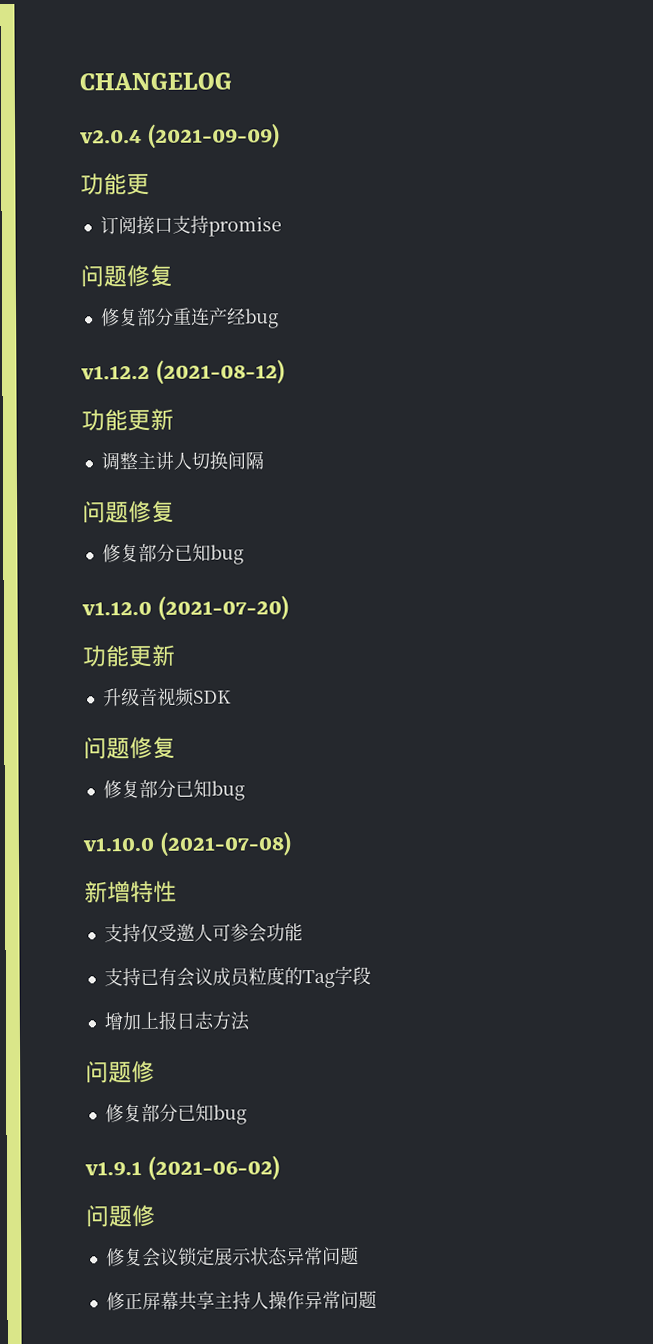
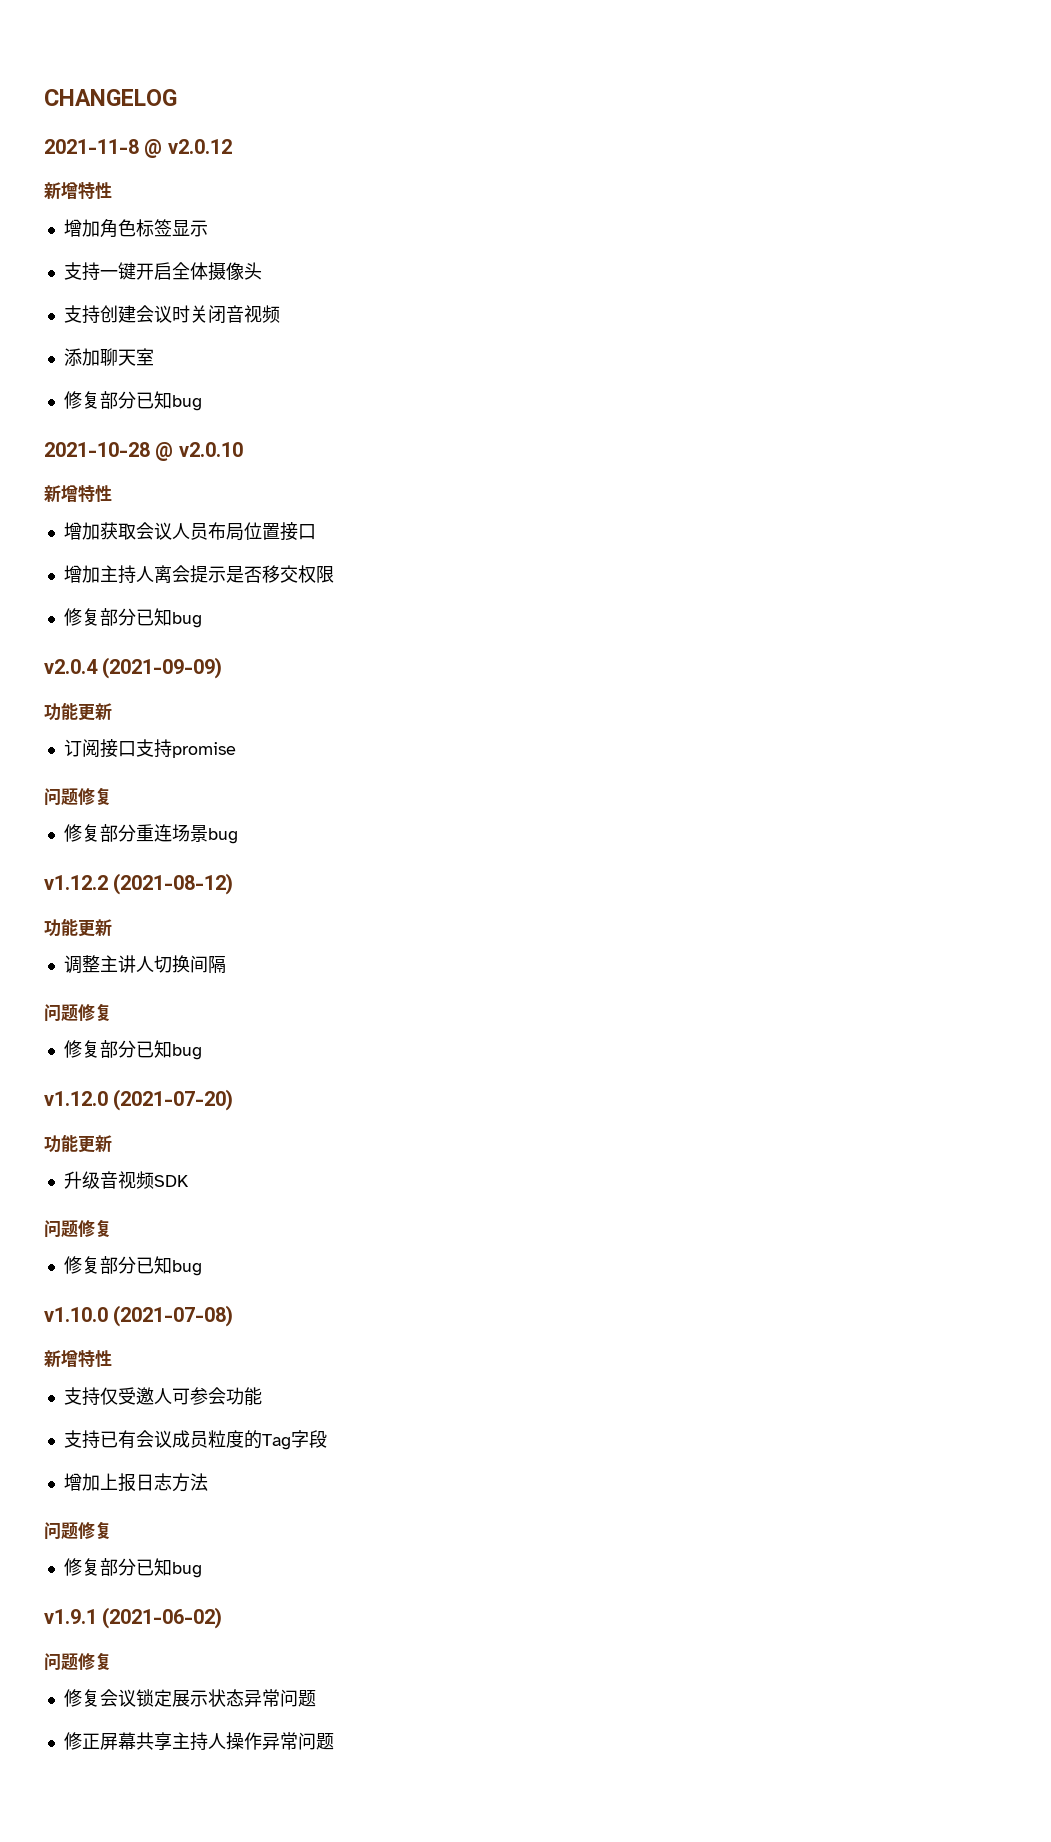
+ 2021-11-8 @ v2.0.12
+ 新增特性
+ 增加角色标签显示
+ 支持一键开启全体摄像头
+ 支持创建会议时关闭音视频
+ 添加聊天室
+ 修复部分已知bug
+ 2021-10-28 @ v2.0.10
+ 新增特性
+ 增加获取会议人员布局位置接口
+ 增加主持人离会提示是否移交权限
+ 修复部分已知bug
  v2.0.4 (2021-09-09)
- 功能更
+ 功能更新
- 修复部分重连产经bug
+ 修复部分重连场景bug
  增加上报日志方法
- 问题修
+ 问题修复
  v1.9.1 (2021-06-02)
- 问题修
+ 问题修复

